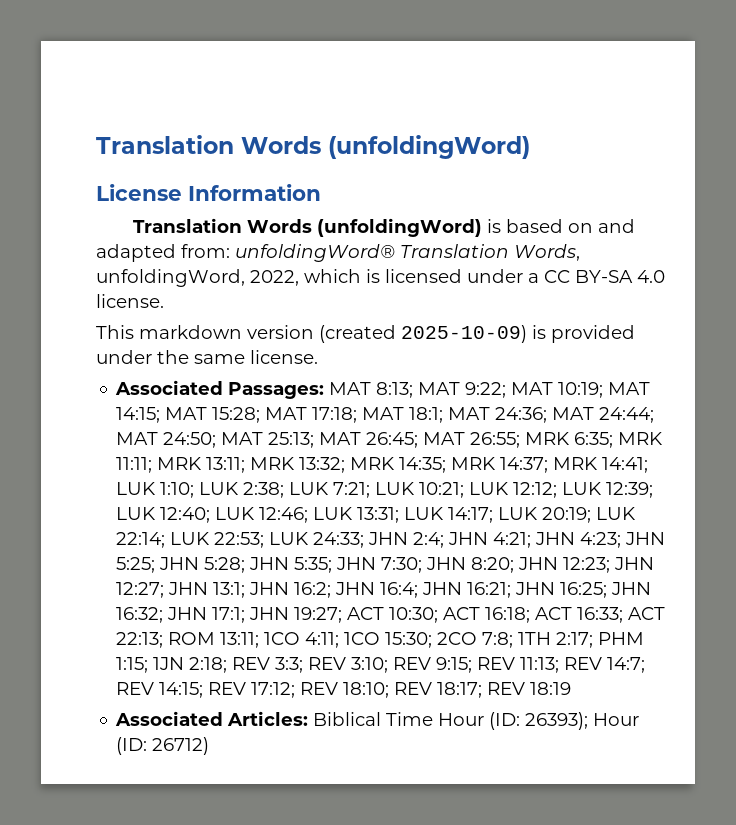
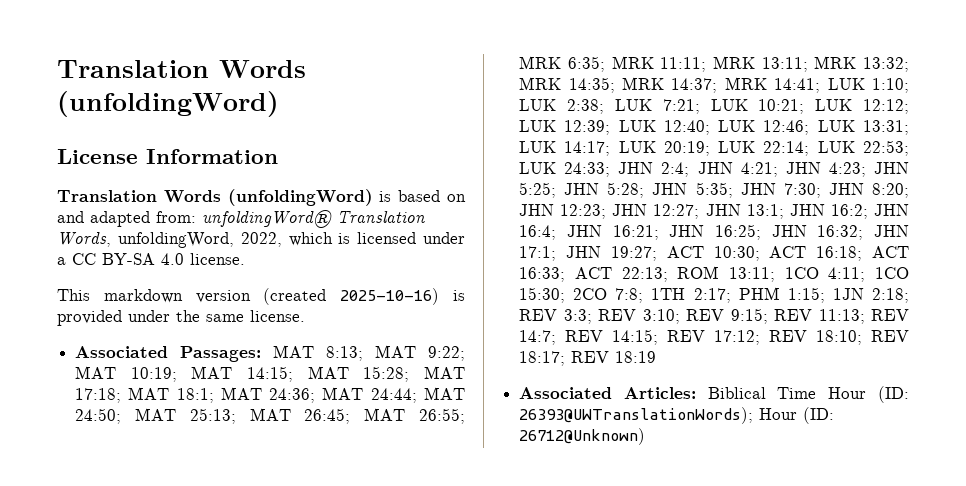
- This markdown version (created 2025-10-09) is provided under the same license.
+ This markdown version (created 2025-10-16) is provided under the same license.
- Associated Articles: Biblical Time Hour (ID: 26393); Hour (ID: 26712)
+ Associated Articles: Biblical Time Hour (ID: 26393@UWTranslationWords); Hour (ID: 26712@Unknown)

